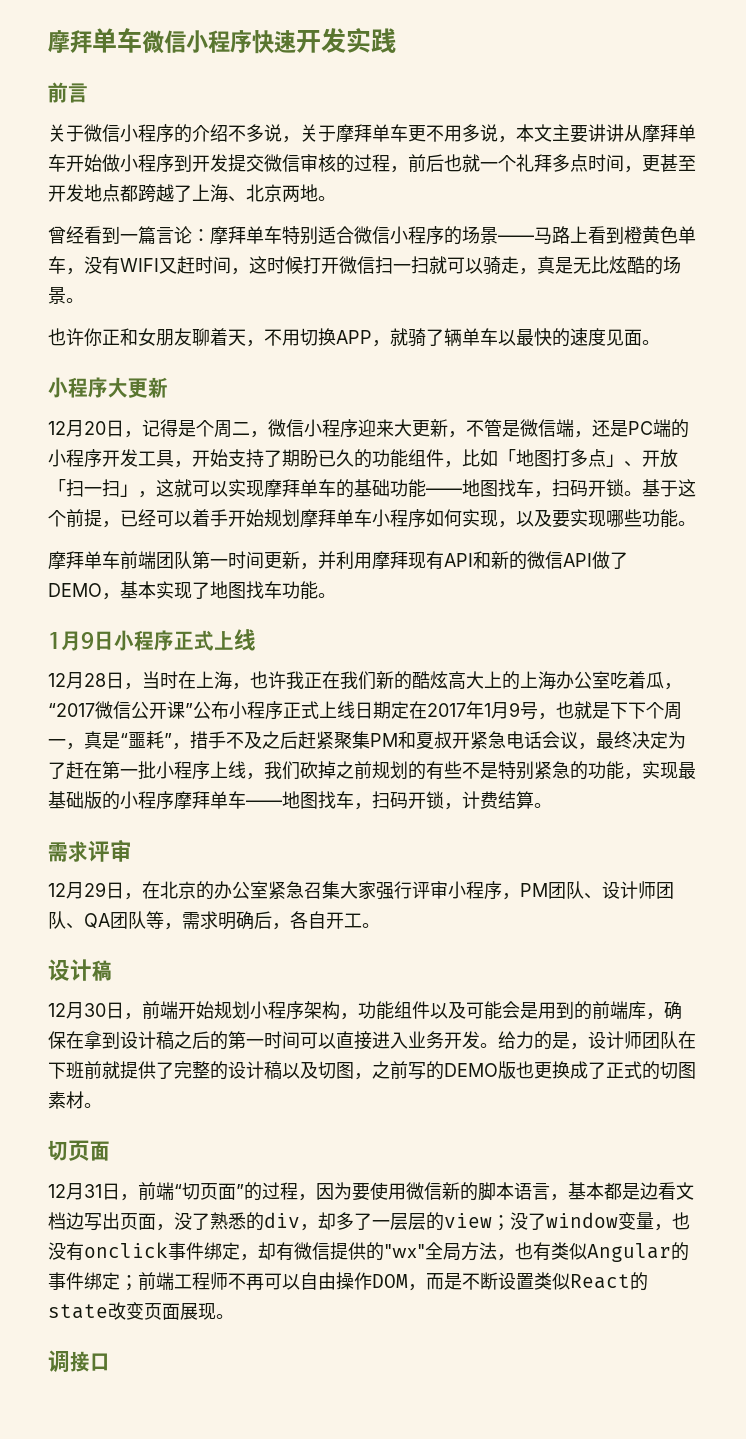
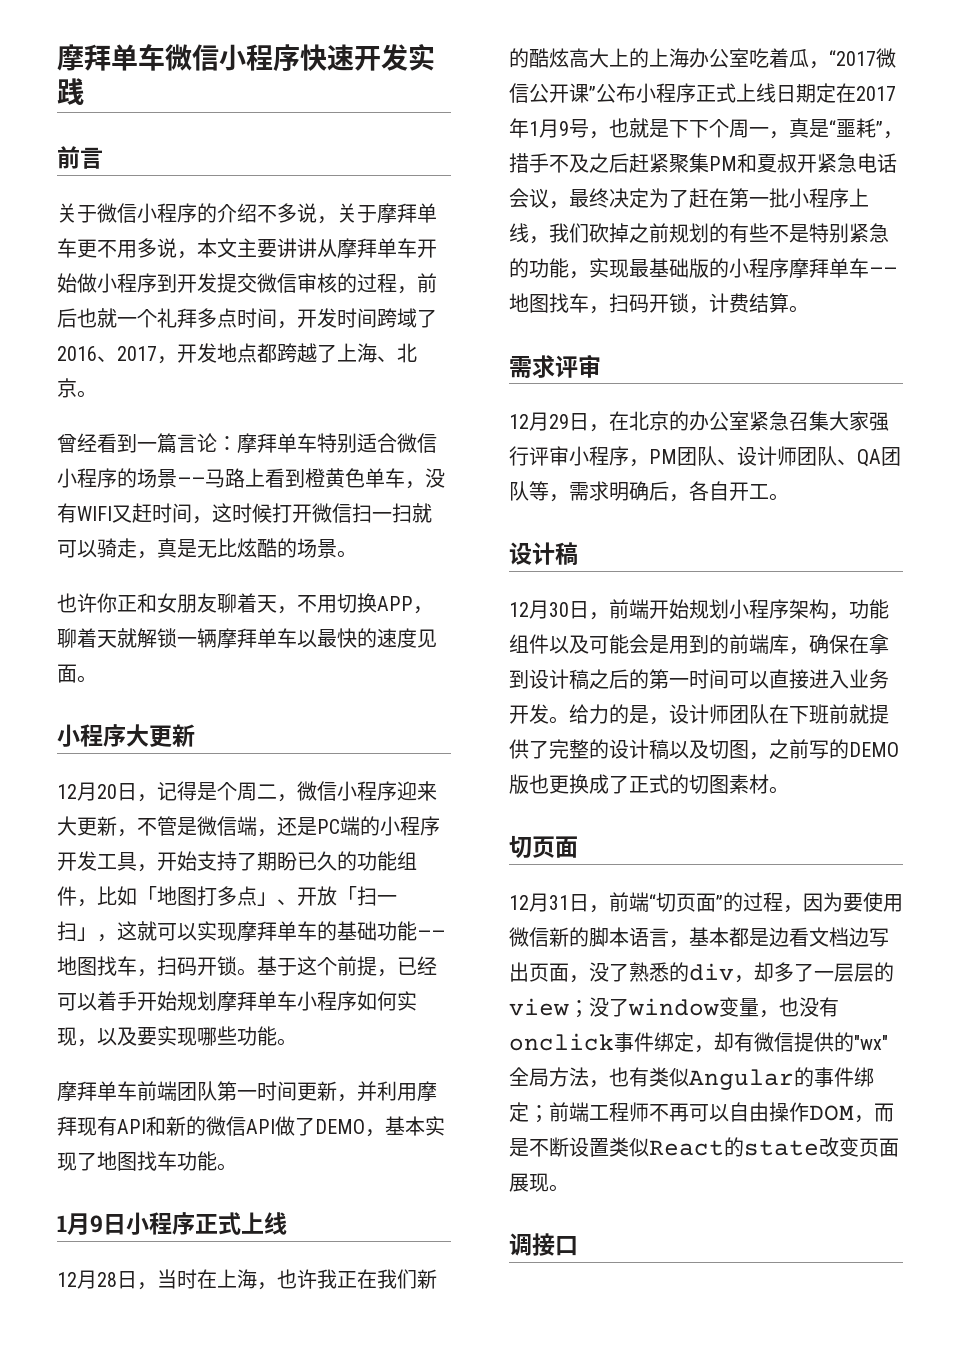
- 关于微信小程序的介绍不多说，关于摩拜单车更不用多说，本文主要讲讲从摩拜单车开始做小程序到开发提交微信审核的过程，前后也就一个礼拜多点时间，更甚至开发地点都跨越了上海、北京两地。
+ 关于微信小程序的介绍不多说，关于摩拜单车更不用多说，本文主要讲讲从摩拜单车开始做小程序到开发提交微信审核的过程，前后也就一个礼拜多点时间，开发时间跨域了2016、2017，开发地点都跨越了上海、北京。
- 也许你正和女朋友聊着天，不用切换APP，就骑了辆单车以最快的速度见面。
+ 也许你正和女朋友聊着天，不用切换APP，聊着天就解锁一辆摩拜单车以最快的速度见面。

